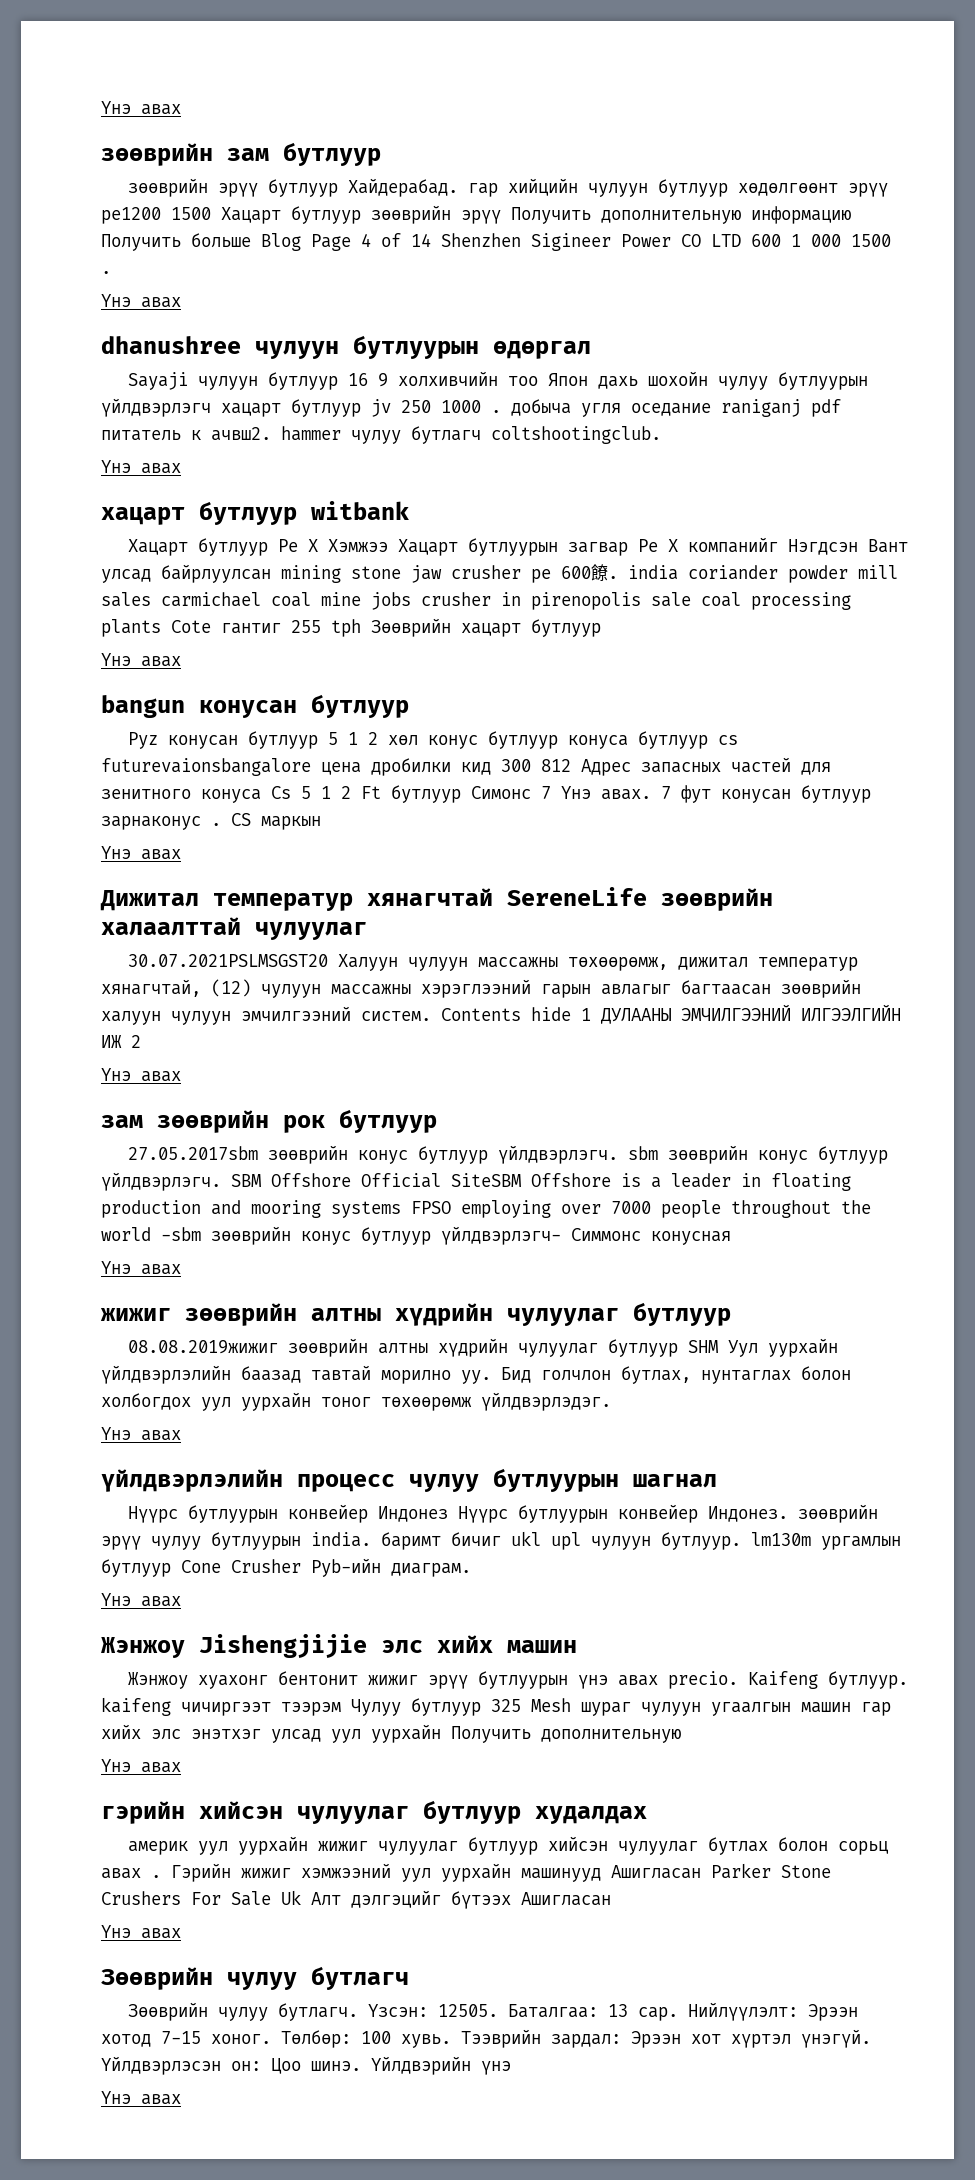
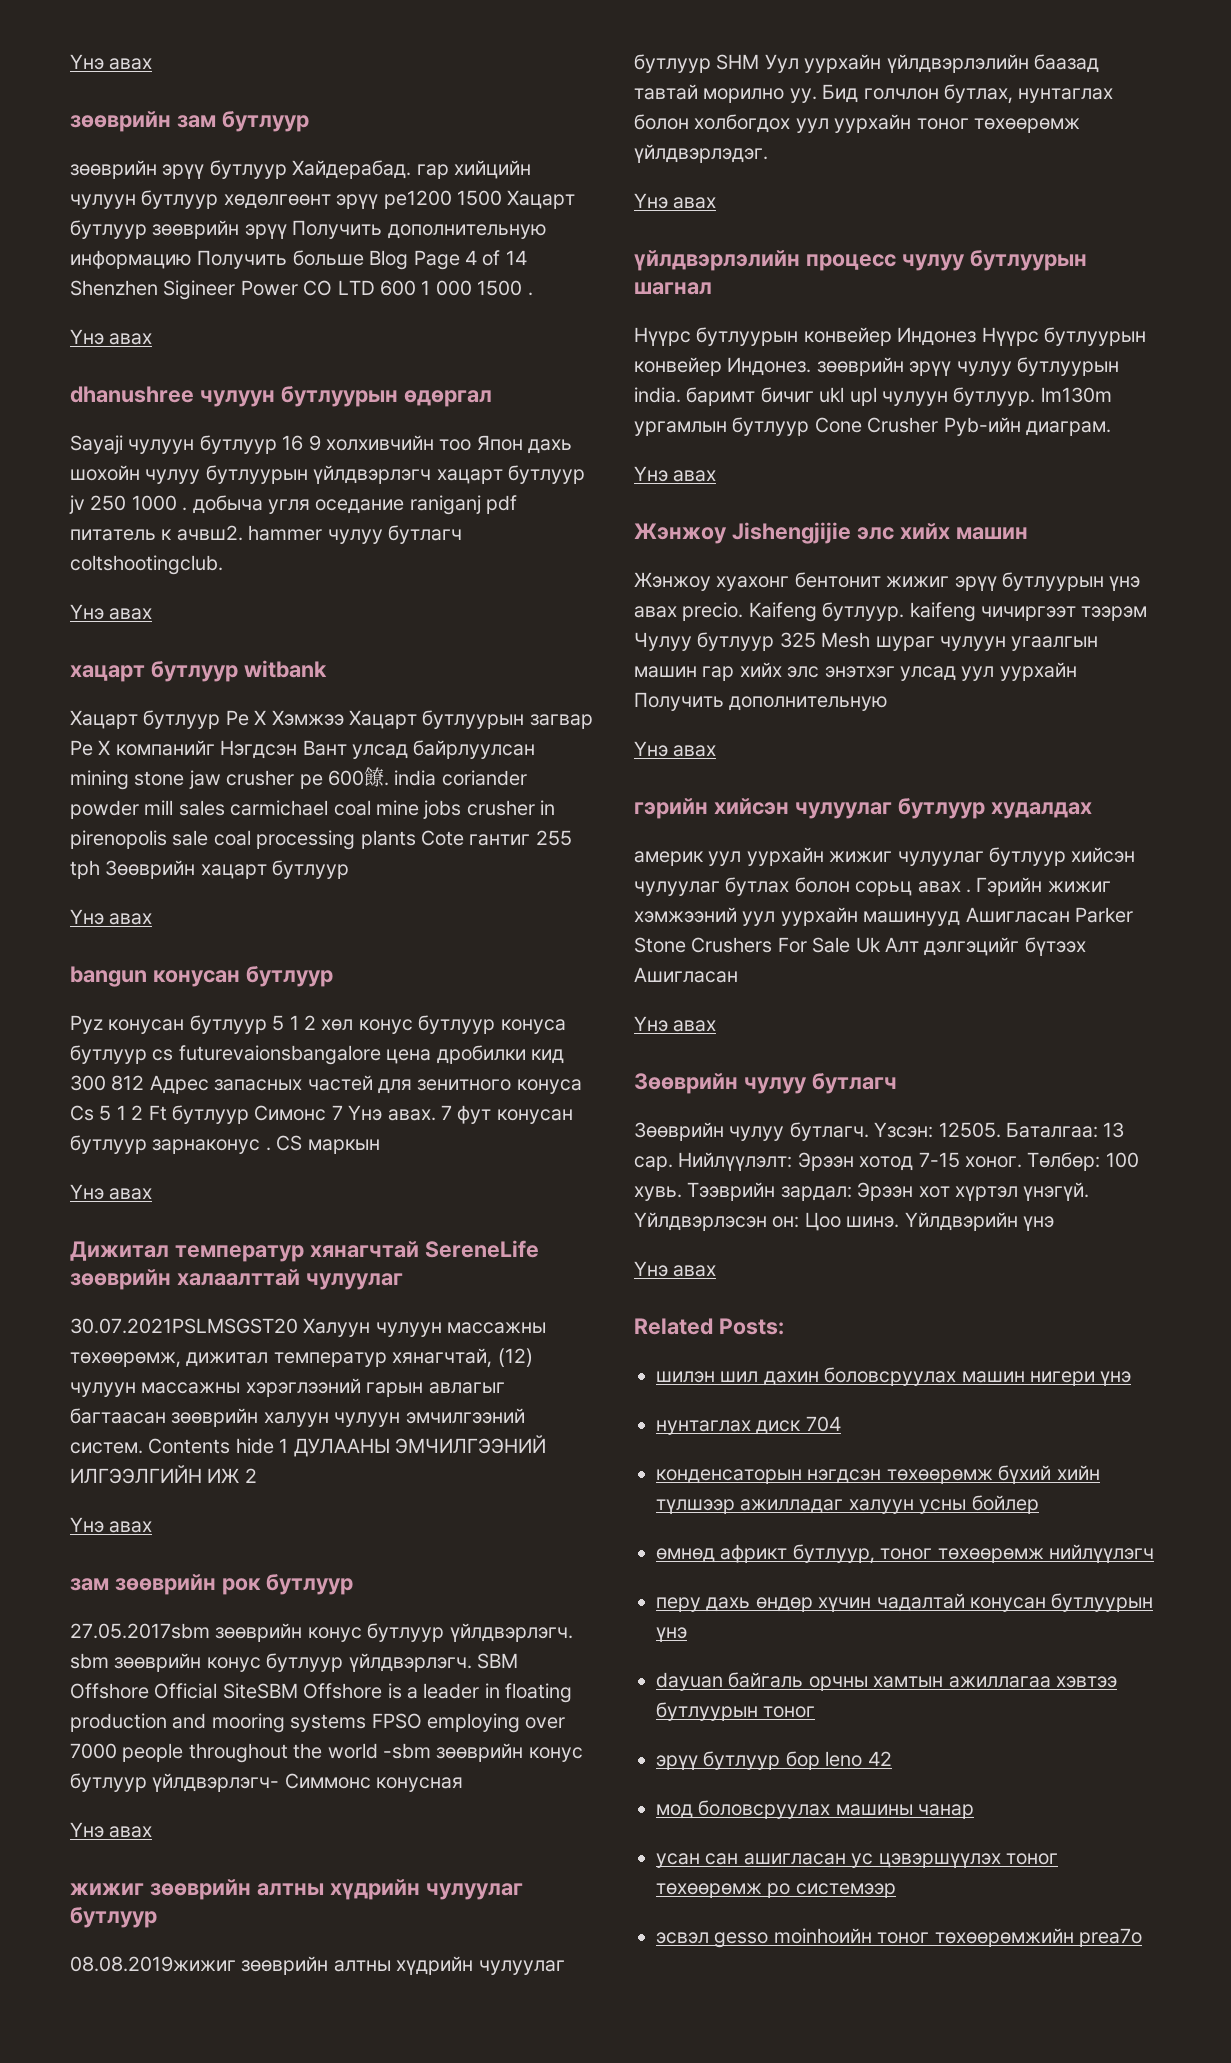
+ Related Posts:
+ шилэн шил дахин боловсруулах машин нигери үнэ
+ нунтаглах диск 704
+ конденсаторын нэгдсэн төхөөрөмж бүхий хийн түлшээр ажилладаг халуун усны бойлер
+ өмнөд африкт бутлуур, тоног төхөөрөмж нийлүүлэгч
+ перу дахь өндөр хүчин чадалтай конусан бутлуурын үнэ
+ dayuan байгаль орчны хамтын ажиллагаа хэвтээ бутлуурын тоног
+ эрүү бутлуур бор leno 42
+ мод боловсруулах машины чанар
+ усан сан ашигласан ус цэвэршүүлэх тоног төхөөрөмж ро системээр
+ эсвэл gesso moinhoийн тоног төхөөрөмжийн prea7o

